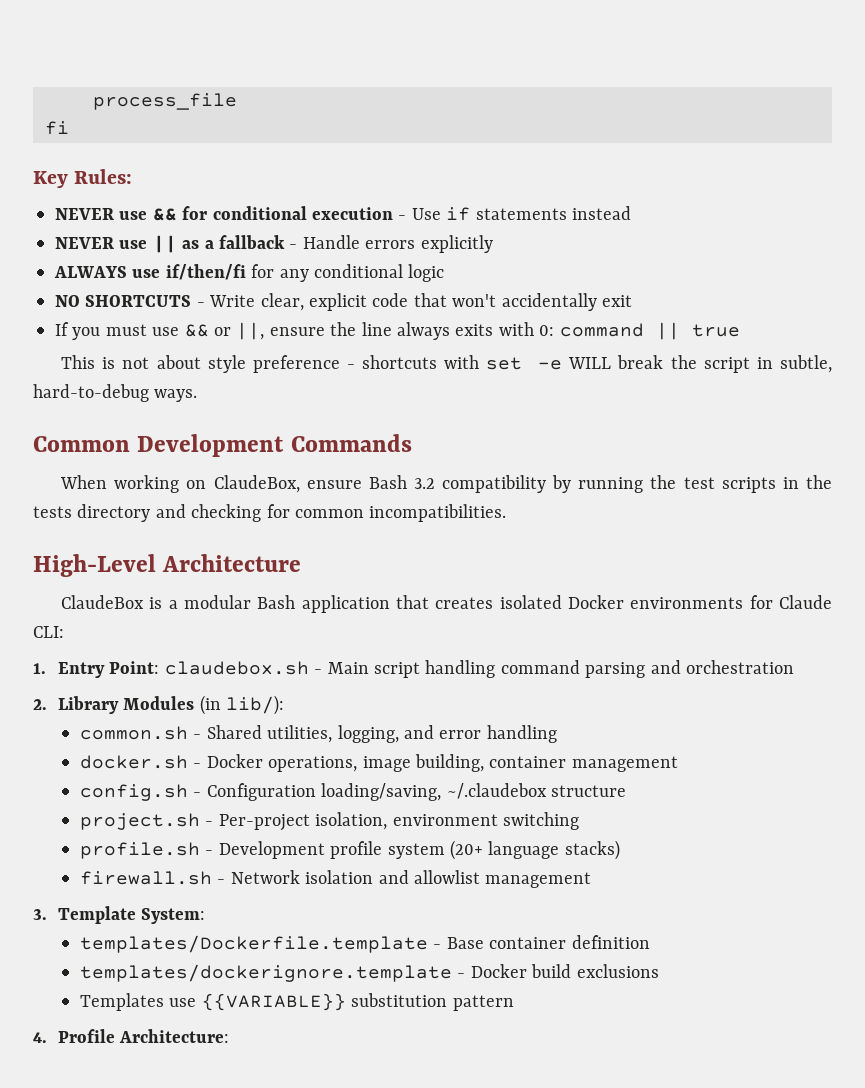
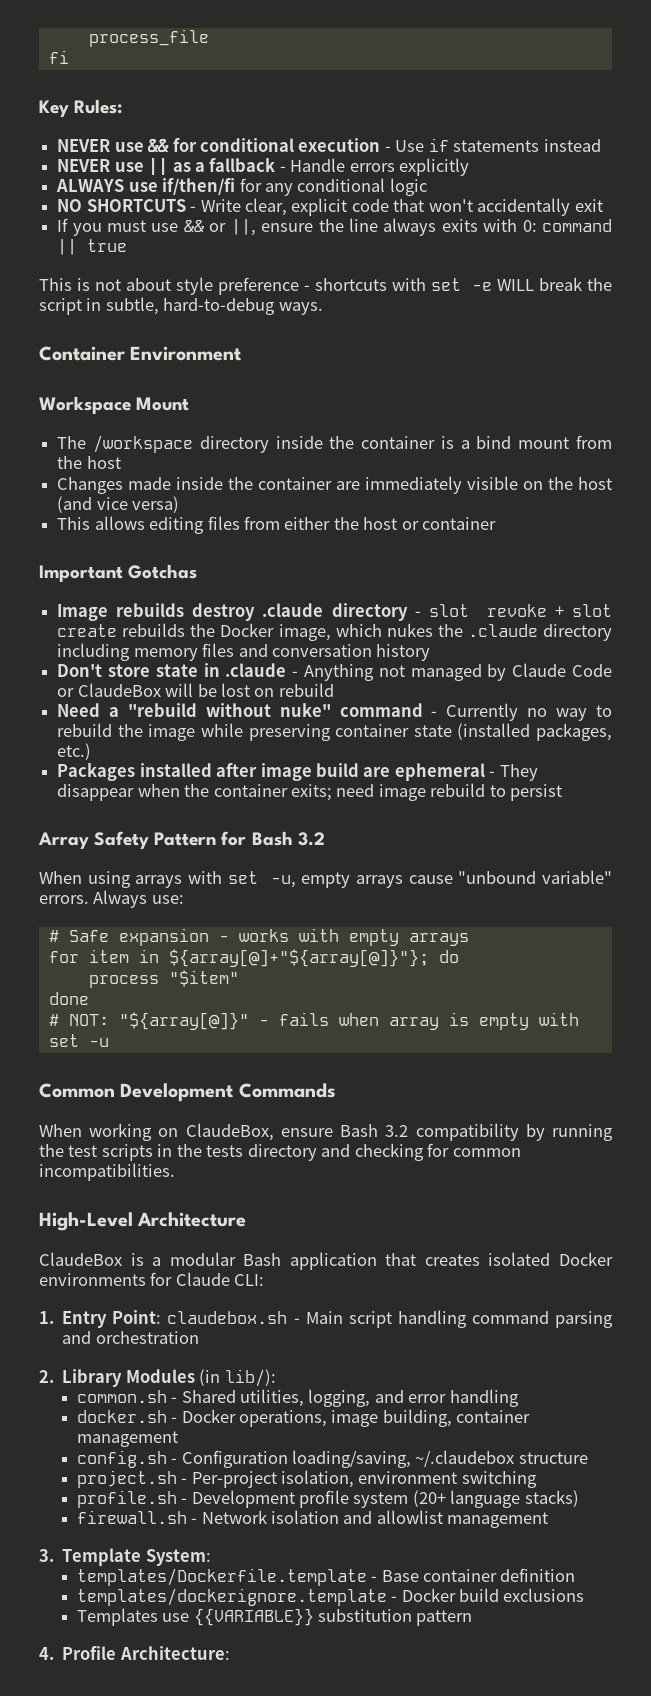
+ Container Environment
+ Workspace Mount
+ The /workspace directory inside the container is a bind mount from the host
+ Changes made inside the container are immediately visible on the host (and vice versa)
+ This allows editing files from either the host or container
+ Important Gotchas
+ Image rebuilds destroy .claude directory - slot revoke + slot create rebuilds the Docker image, which nukes the .claude directory including memory files and conversation history
+ Don't store state in .claude - Anything not managed by Claude Code or ClaudeBox will be lost on rebuild
+ Need a "rebuild without nuke" command - Currently no way to rebuild the image while preserving container state (installed packages, etc.)
+ Packages installed after image build are ephemeral - They disappear when the container exits; need image rebuild to persist
+ Array Safety Pattern for Bash 3.2
+ When using arrays with set -u, empty arrays cause "unbound variable" errors. Always use:
+ # Safe expansion - works with empty arrays
+ for item in ${array[@]+"${array[@]}"}; do
+ process "$item"
+ done
+ # NOT: "${array[@]}" - fails when array is empty with set -u

